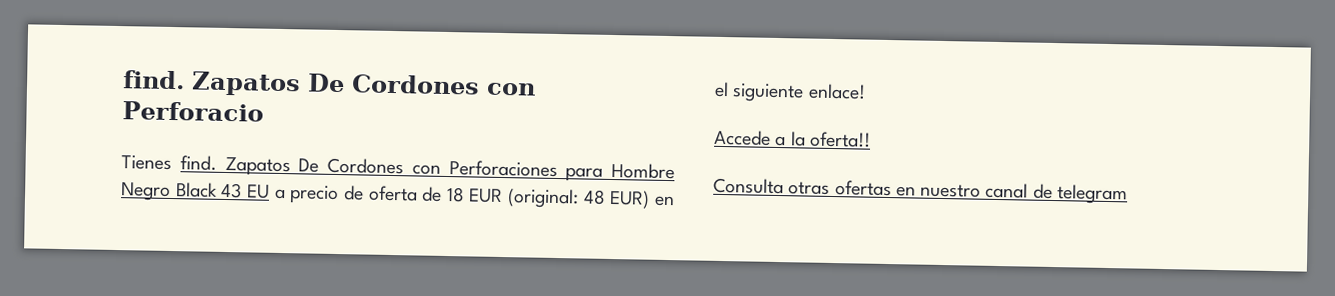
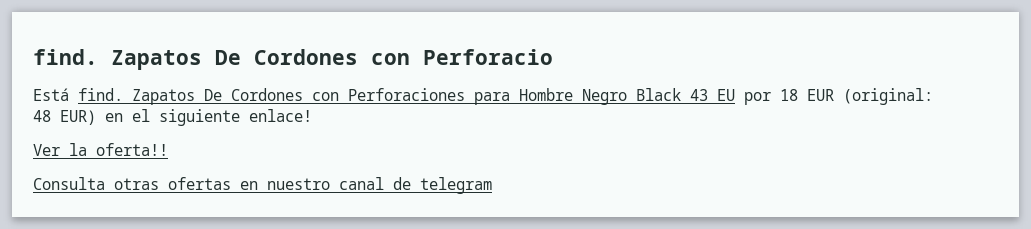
- Tienes find.
+ Está find.
- Zapatos De Cordones con Perforaciones para Hombre Negro Black 43 EU a precio de oferta de 18 EUR (original: 48 EUR) en el siguiente enlace!
+ Zapatos De Cordones con Perforaciones para Hombre Negro Black 43 EU por 18 EUR (original: 48 EUR) en el siguiente enlace!
- Accede a la oferta!!
+ Ver la oferta!!

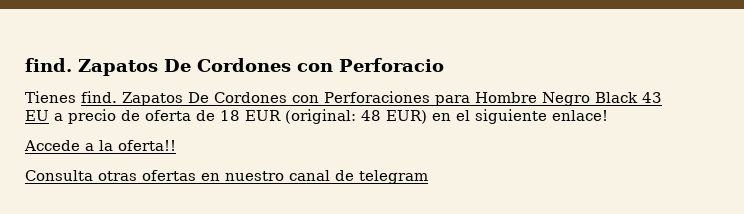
- Está find.
+ Tienes find.
- Zapatos De Cordones con Perforaciones para Hombre Negro Black 43 EU por 18 EUR (original: 48 EUR) en el siguiente enlace!
+ Zapatos De Cordones con Perforaciones para Hombre Negro Black 43 EU a precio de oferta de 18 EUR (original: 48 EUR) en el siguiente enlace!
- Ver la oferta!!
+ Accede a la oferta!!

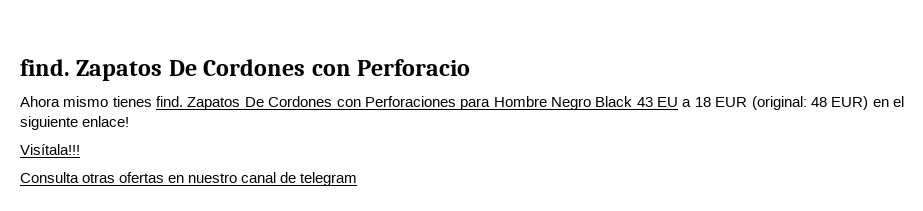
- Tienes find.
+ Ahora mismo tienes find.
- Zapatos De Cordones con Perforaciones para Hombre Negro Black 43 EU a precio de oferta de 18 EUR (original: 48 EUR) en el siguiente enlace!
+ Zapatos De Cordones con Perforaciones para Hombre Negro Black 43 EU a 18 EUR (original: 48 EUR) en el siguiente enlace!
- Accede a la oferta!!
+ Visítala!!!

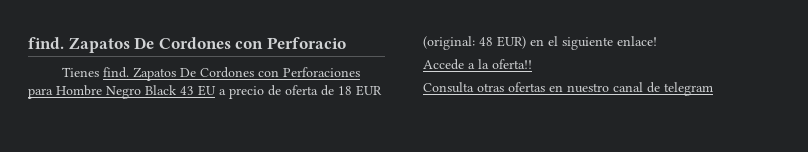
- Ahora mismo tienes find.
+ Tienes find.
- Zapatos De Cordones con Perforaciones para Hombre Negro Black 43 EU a 18 EUR (original: 48 EUR) en el siguiente enlace!
+ Zapatos De Cordones con Perforaciones para Hombre Negro Black 43 EU a precio de oferta de 18 EUR (original: 48 EUR) en el siguiente enlace!
- Visítala!!!
+ Accede a la oferta!!

